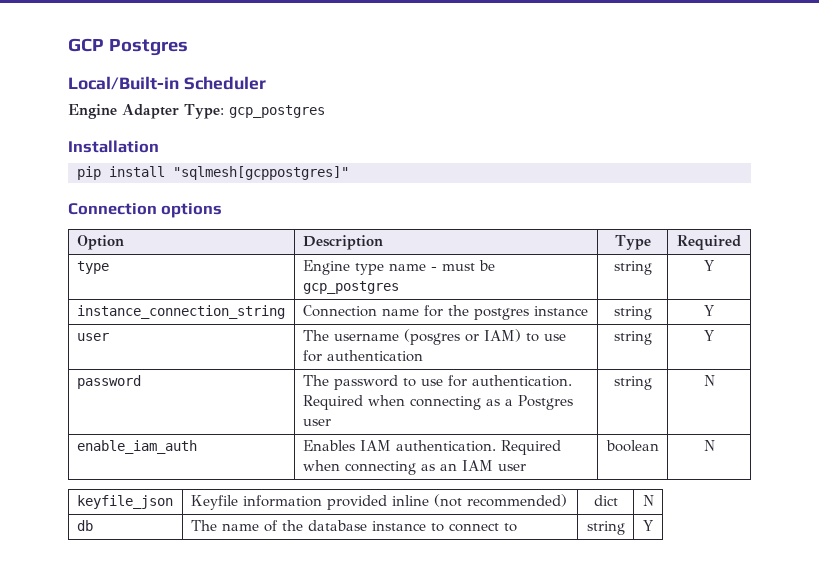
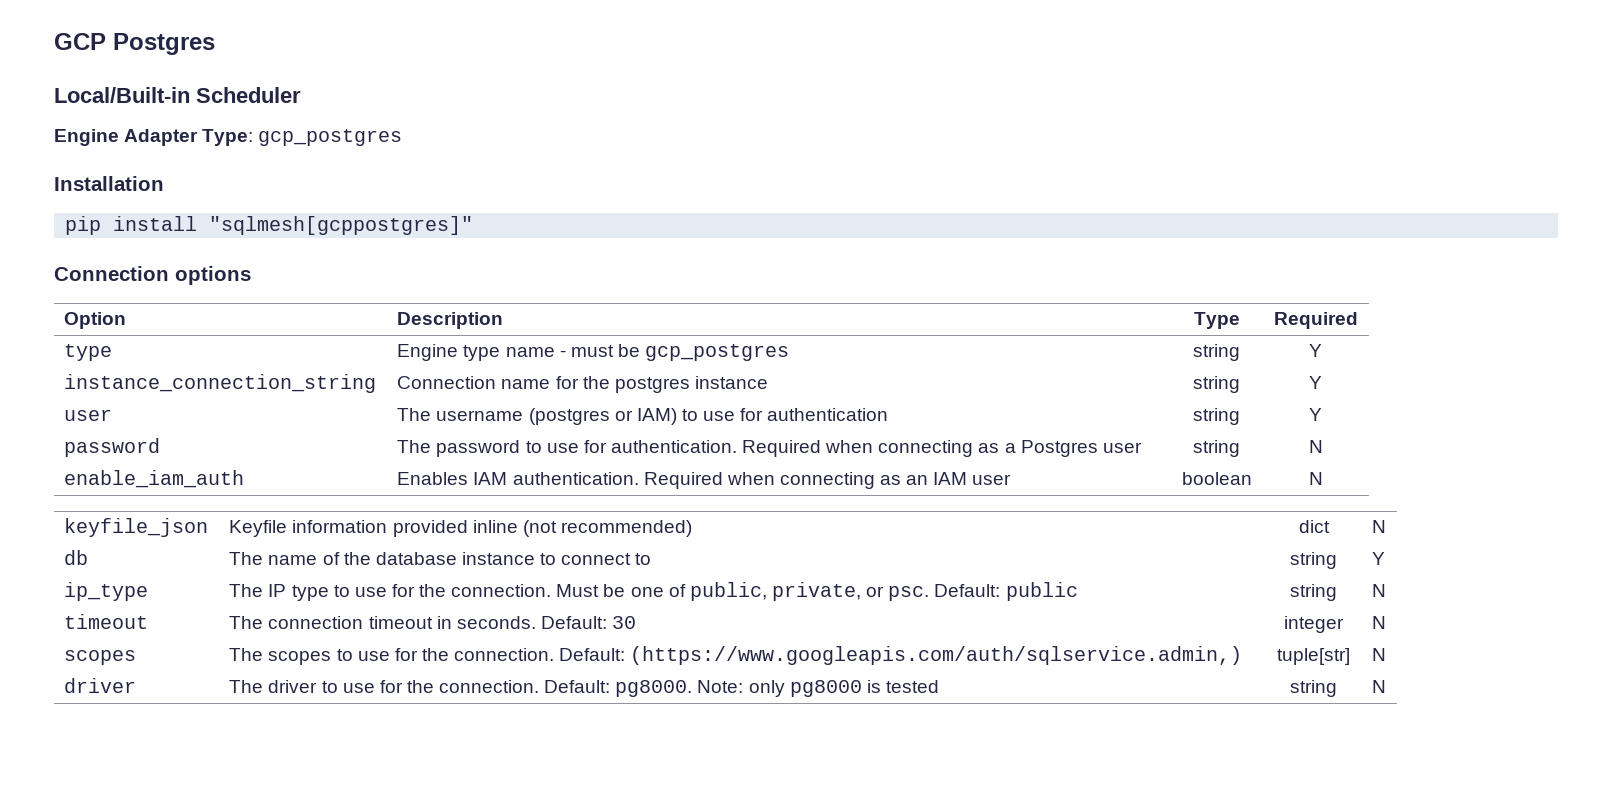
- user | The username (posgres or IAM) to use for authentication | string | Y
+ user | The username (postgres or IAM) to use for authentication | string | Y
+ ip_type | The IP type to use for the connection. Must be one of public, private, or psc. Default: public | string | N
+ timeout | The connection timeout in seconds. Default: 30 | integer | N
+ scopes | The scopes to use for the connection. Default: (https://www.googleapis.com/auth/sqlservice.admin,) | tuple[str] | N
+ driver | The driver to use for the connection. Default: pg8000. Note: only pg8000 is tested | string | N

